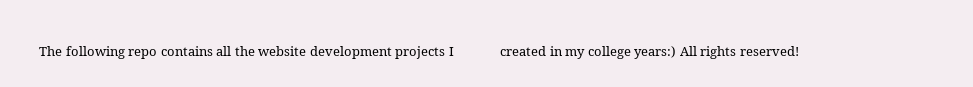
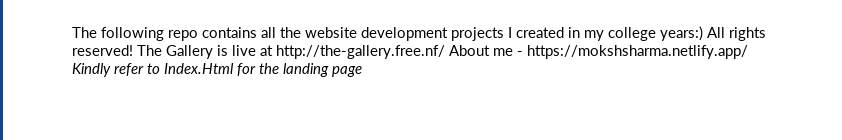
+ The Gallery is live at http://the-gallery.free.nf/ About me - https://mokshsharma.netlify.app/ Kindly refer to Index.Html for the landing page

